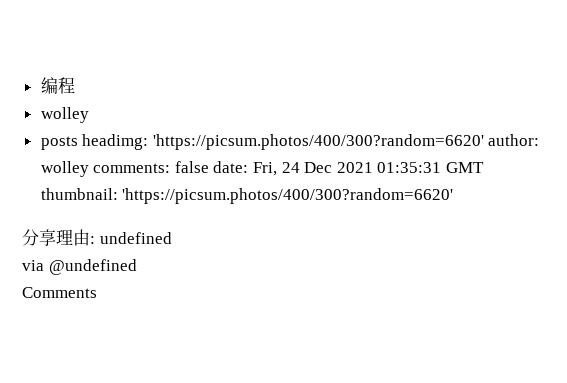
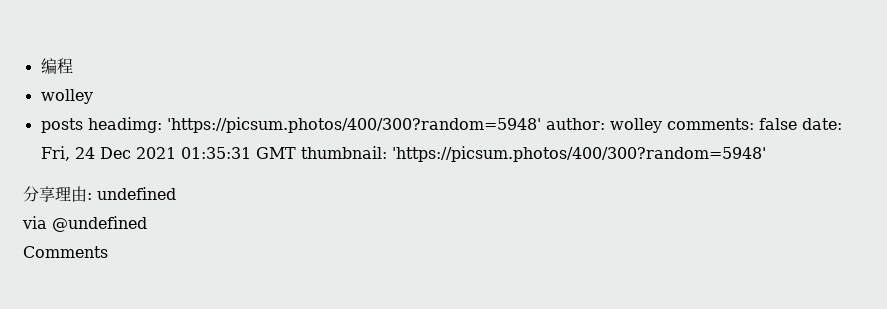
- posts headimg: 'https://picsum.photos/400/300?random=6620' author: wolley comments: false date: Fri, 24 Dec 2021 01:35:31 GMT thumbnail: 'https://picsum.photos/400/300?random=6620'
+ posts headimg: 'https://picsum.photos/400/300?random=5948' author: wolley comments: false date: Fri, 24 Dec 2021 01:35:31 GMT thumbnail: 'https://picsum.photos/400/300?random=5948'

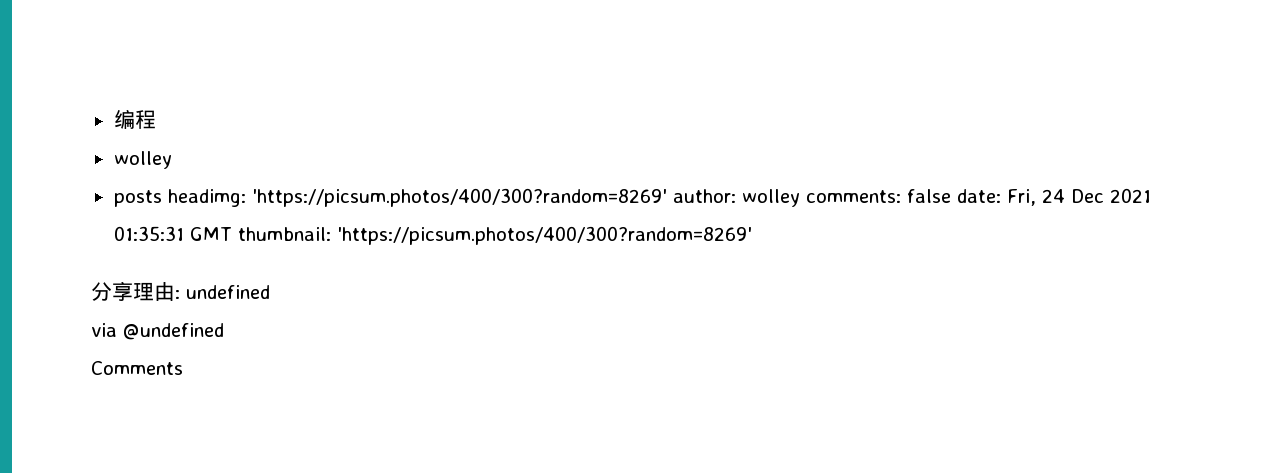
- posts headimg: 'https://picsum.photos/400/300?random=5948' author: wolley comments: false date: Fri, 24 Dec 2021 01:35:31 GMT thumbnail: 'https://picsum.photos/400/300?random=5948'
+ posts headimg: 'https://picsum.photos/400/300?random=8269' author: wolley comments: false date: Fri, 24 Dec 2021 01:35:31 GMT thumbnail: 'https://picsum.photos/400/300?random=8269'

